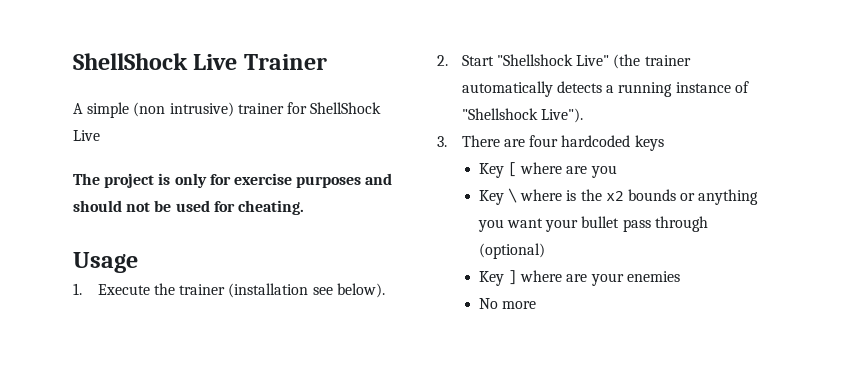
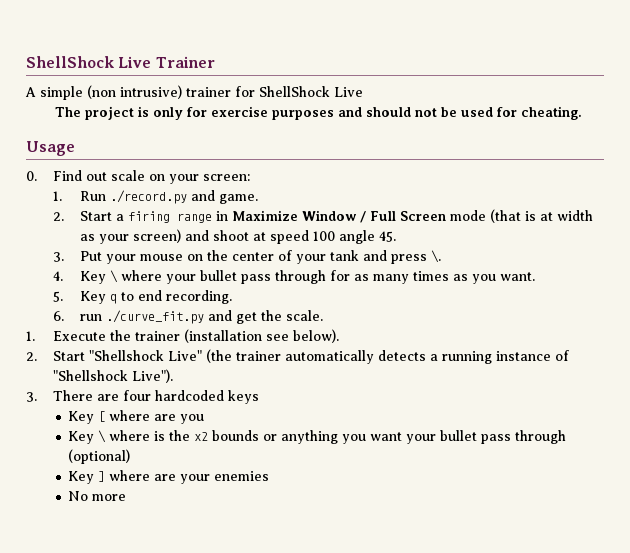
+ 0. Find out scale on your screen:
+ 1. Run ./record.py and game.
+ 2. Start a firing range in Maximize Window / Full Screen mode (that is at width as your screen) and shoot at speed 100 angle 45.
+ 3. Put your mouse on the center of your tank and press \.
+ 4. Key \ where your bullet pass through for as many times as you want.
+ 5. Key q to end recording.
+ 6. run ./curve_fit.py and get the scale.

